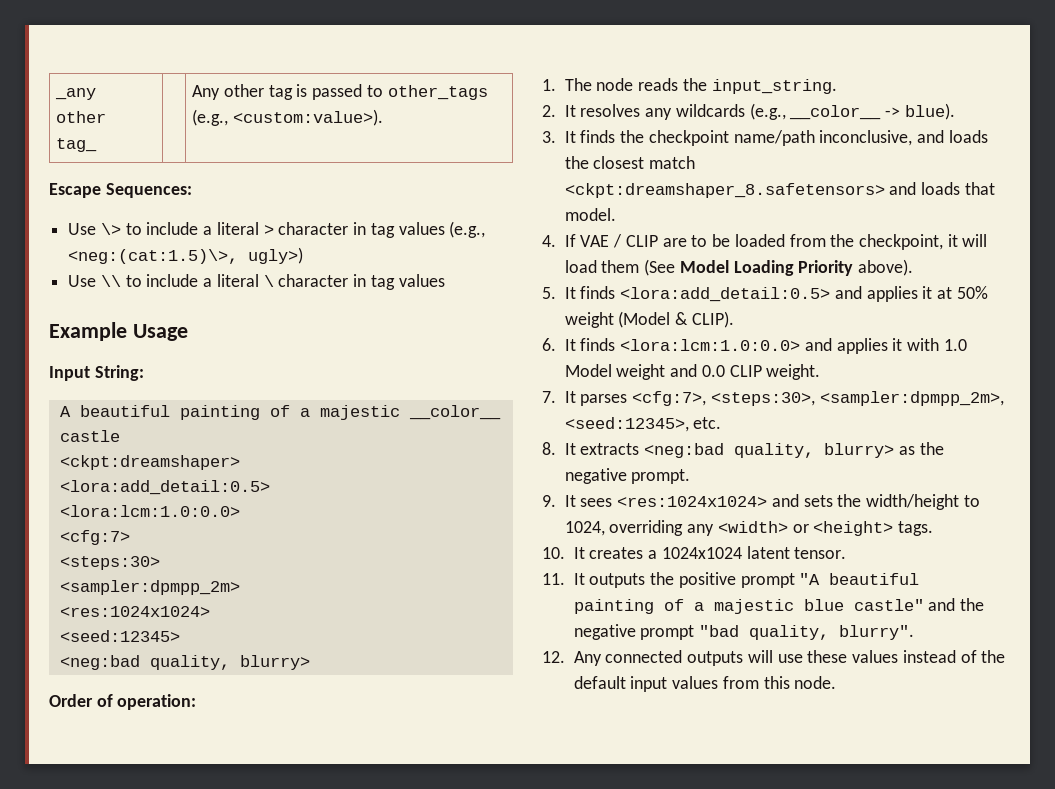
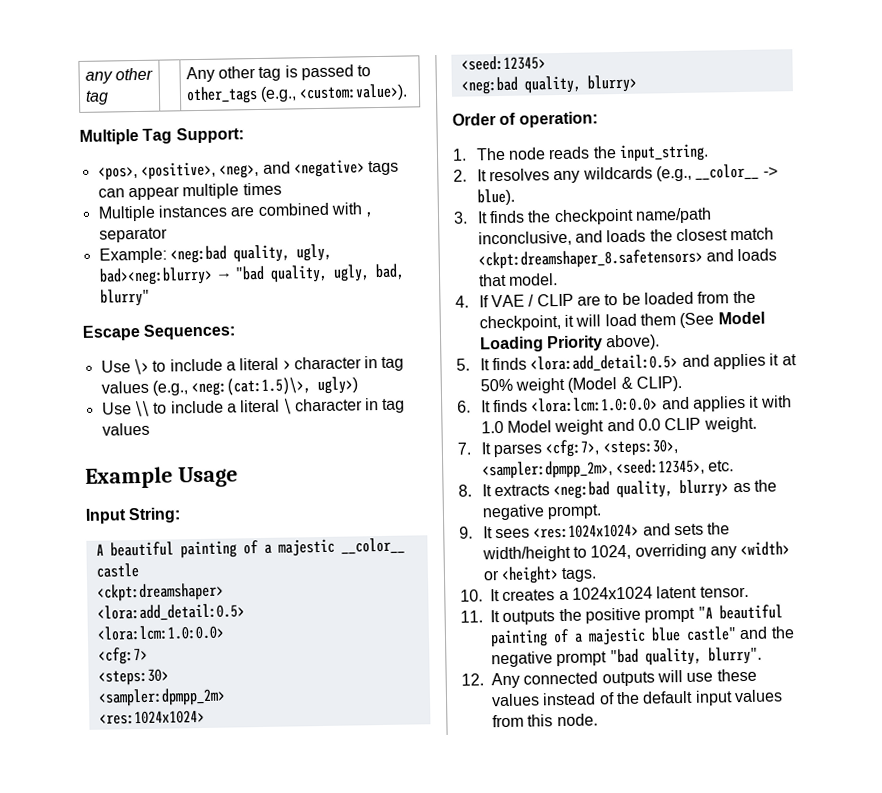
- _any other tag_ | | Any other tag is passed to other_tags (e.g., <custom:value>).
+ any other tag | | Any other tag is passed to other_tags (e.g., <custom:value>).
+ Multiple Tag Support:
+ <pos>, <positive>, <neg>, and <negative> tags can appear multiple times
+ Multiple instances are combined with , separator
+ Example: <neg:bad quality, ugly, bad><neg:blurry> → "bad quality, ugly, bad, blurry"

